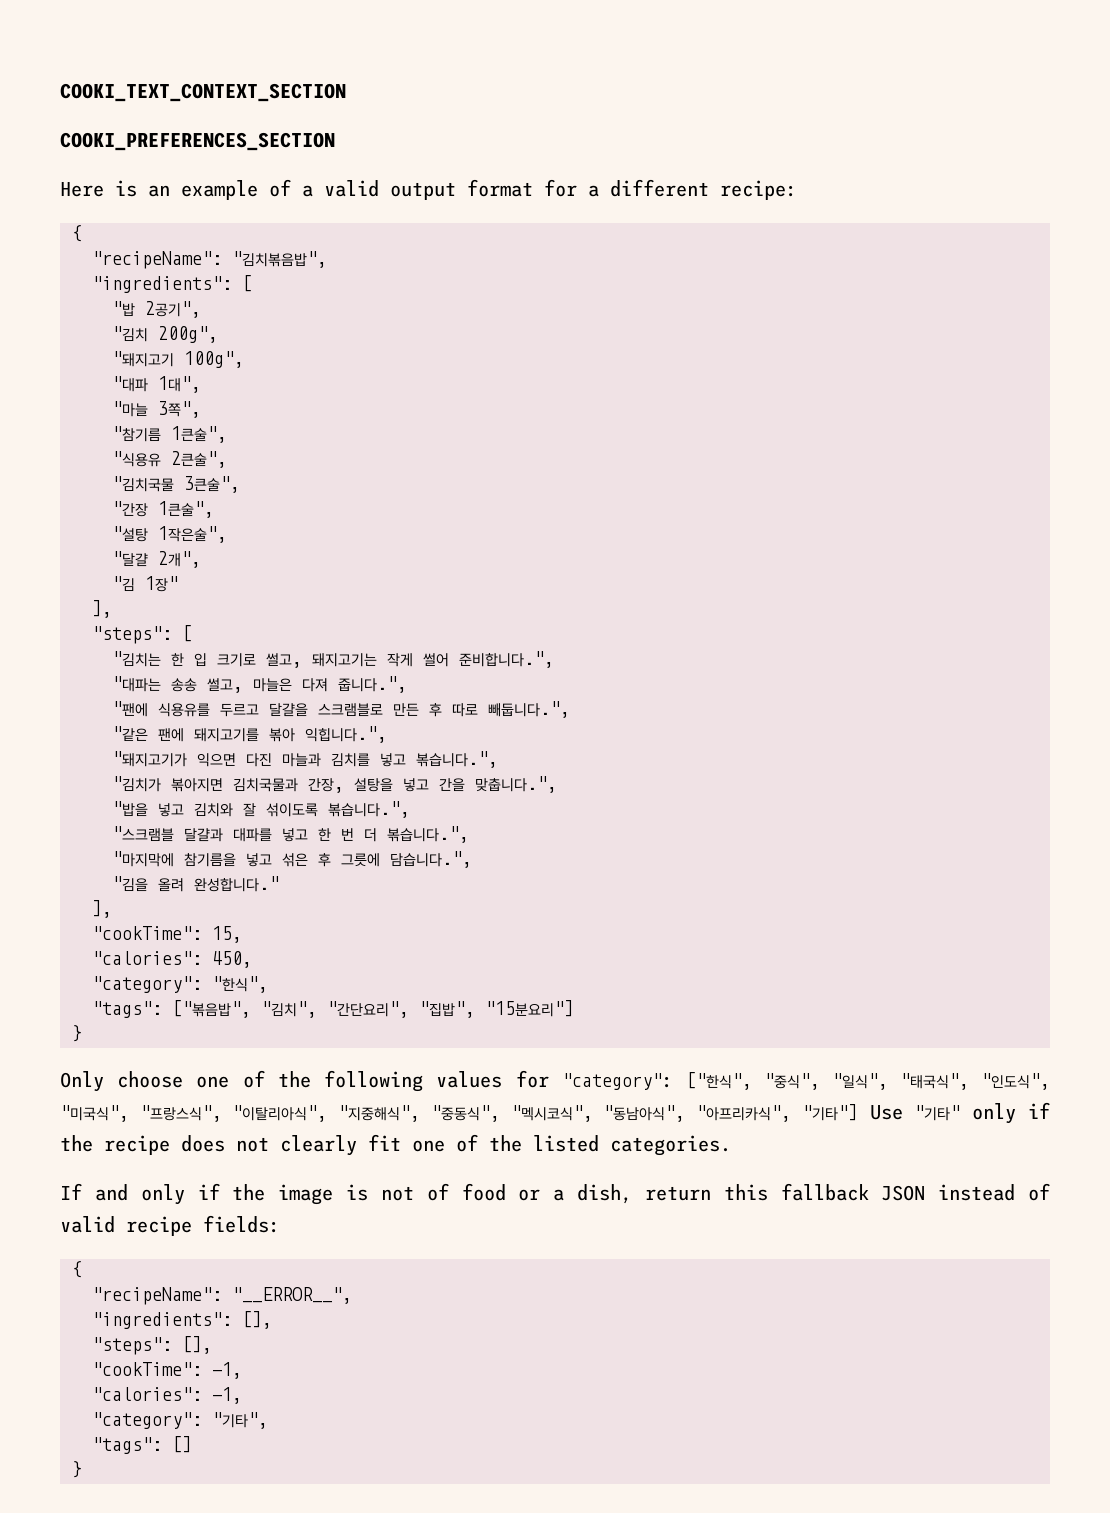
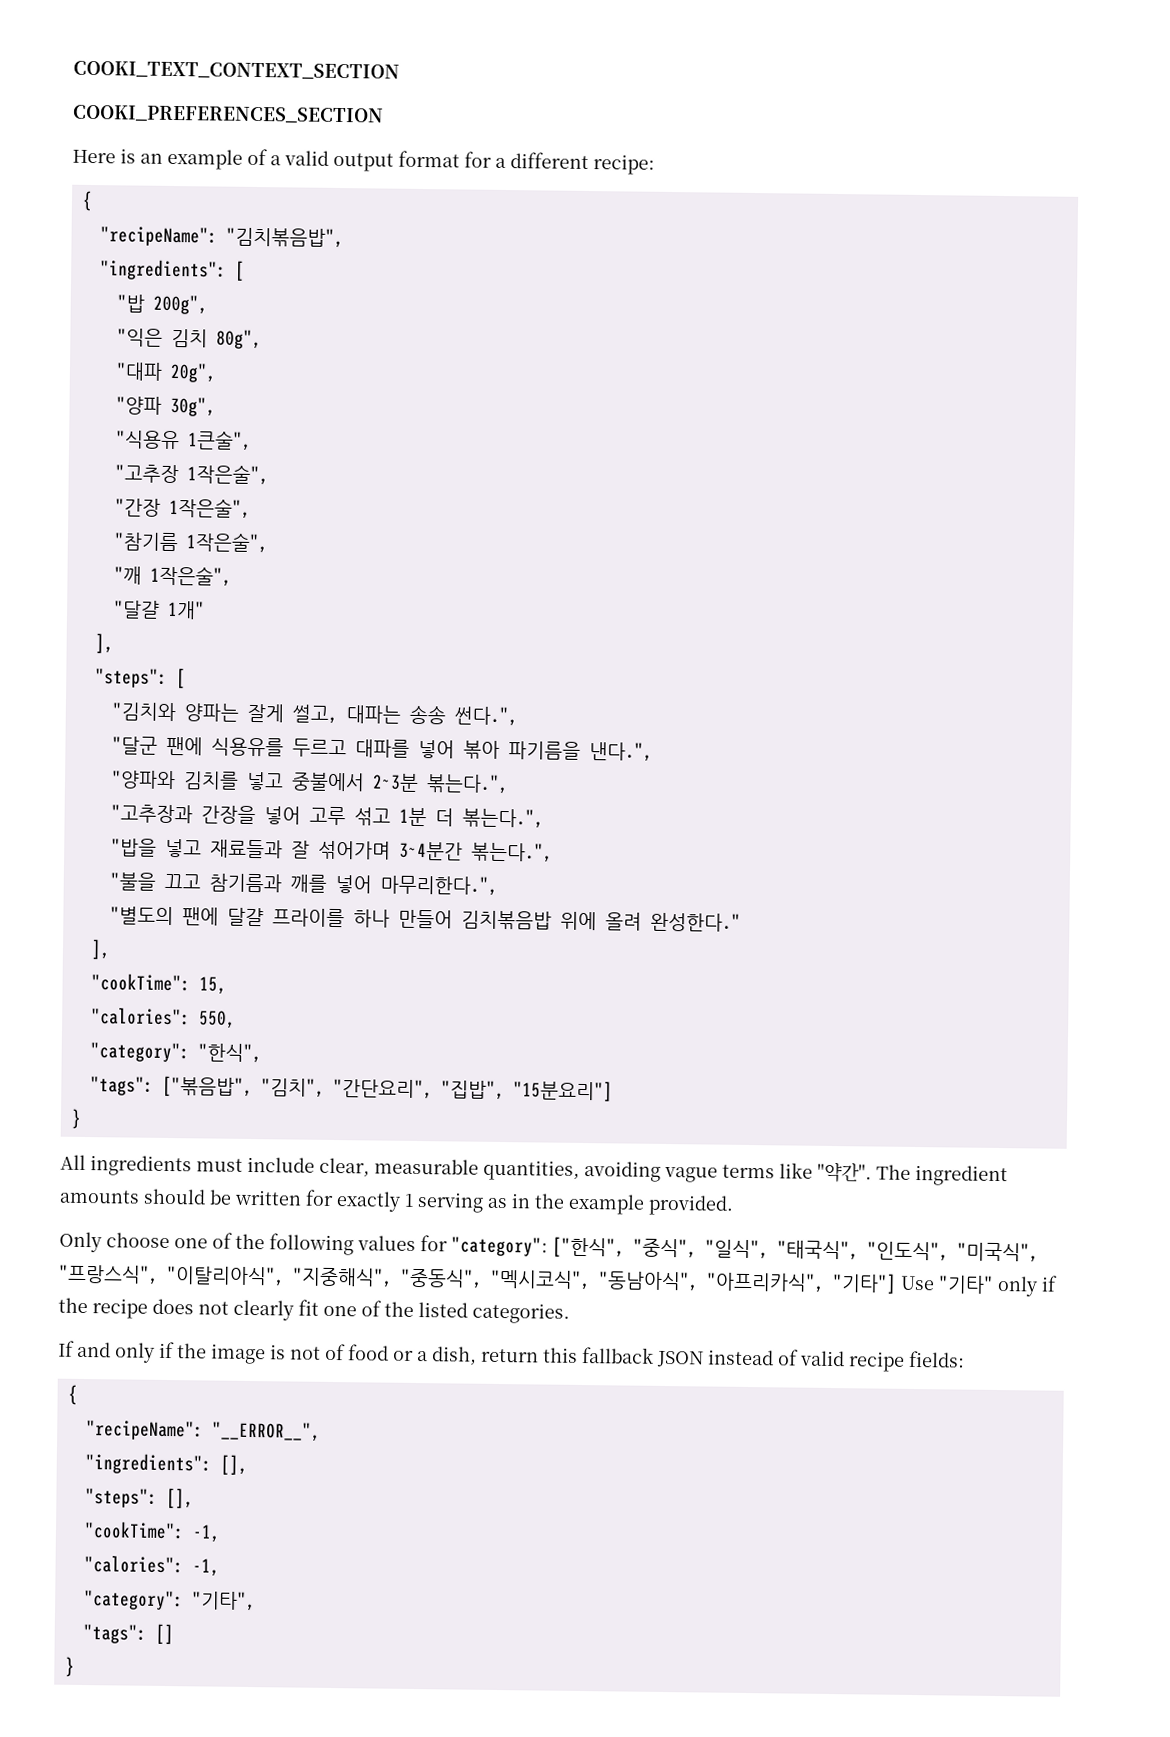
- "밥 2공기",
- "김치 200g",
+ "밥 200g",
- "돼지고기 100g",
- "대파 1대",
- "마늘 3쪽",
- "참기름 1큰술",
- "식용유 2큰술",
- "김치국물 3큰술",
- "간장 1큰술",
- "설탕 1작은술",
+ "익은 김치 80g",
+ "대파 20g",
+ "양파 30g",
+ "식용유 1큰술",
+ "고추장 1작은술",
+ "간장 1작은술",
+ "참기름 1작은술",
+ "깨 1작은술",
- "달걀 2개",
- "김 1장"
+ "달걀 1개"
- "김치는 한 입 크기로 썰고, 돼지고기는 작게 썰어 준비합니다.",
- "대파는 송송 썰고, 마늘은 다져 줍니다.",
- "팬에 식용유를 두르고 달걀을 스크램블로 만든 후 따로 빼둡니다.",
- "같은 팬에 돼지고기를 볶아 익힙니다.",
- "돼지고기가 익으면 다진 마늘과 김치를 넣고 볶습니다.",
- "김치가 볶아지면 김치국물과 간장, 설탕을 넣고 간을 맞춥니다.",
- "밥을 넣고 김치와 잘 섞이도록 볶습니다.",
- "스크램블 달걀과 대파를 넣고 한 번 더 볶습니다.",
- "마지막에 참기름을 넣고 섞은 후 그릇에 담습니다.",
- "김을 올려 완성합니다."
+ "김치와 양파는 잘게 썰고, 대파는 송송 썬다.",
+ "달군 팬에 식용유를 두르고 대파를 넣어 볶아 파기름을 낸다.",
+ "양파와 김치를 넣고 중불에서 2~3분 볶는다.",
+ "고추장과 간장을 넣어 고루 섞고 1분 더 볶는다.",
+ "밥을 넣고 재료들과 잘 섞어가며 3~4분간 볶는다.",
+ "불을 끄고 참기름과 깨를 넣어 마무리한다.",
+ "별도의 팬에 달걀 프라이를 하나 만들어 김치볶음밥 위에 올려 완성한다."
- "calories": 450,
+ "calories": 550,
+ All ingredients must include clear, measurable quantities, avoiding vague terms like "약간". The ingredient amounts should be written for exactly 1 serving as in the example provided.

